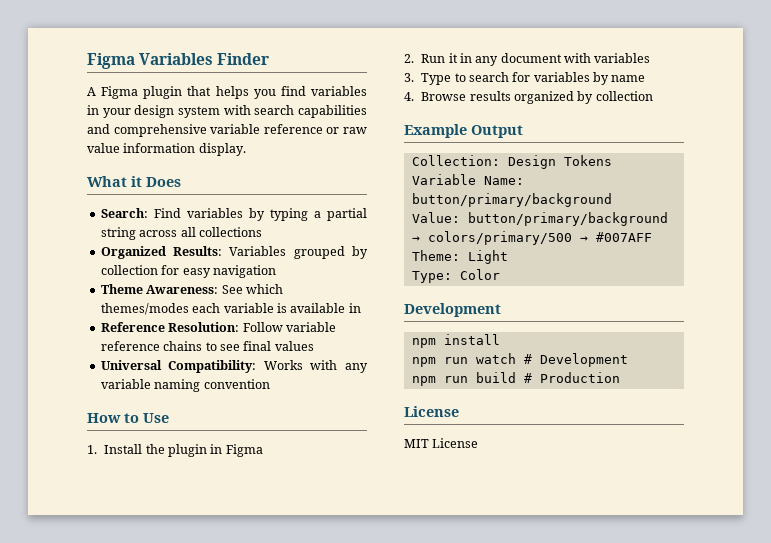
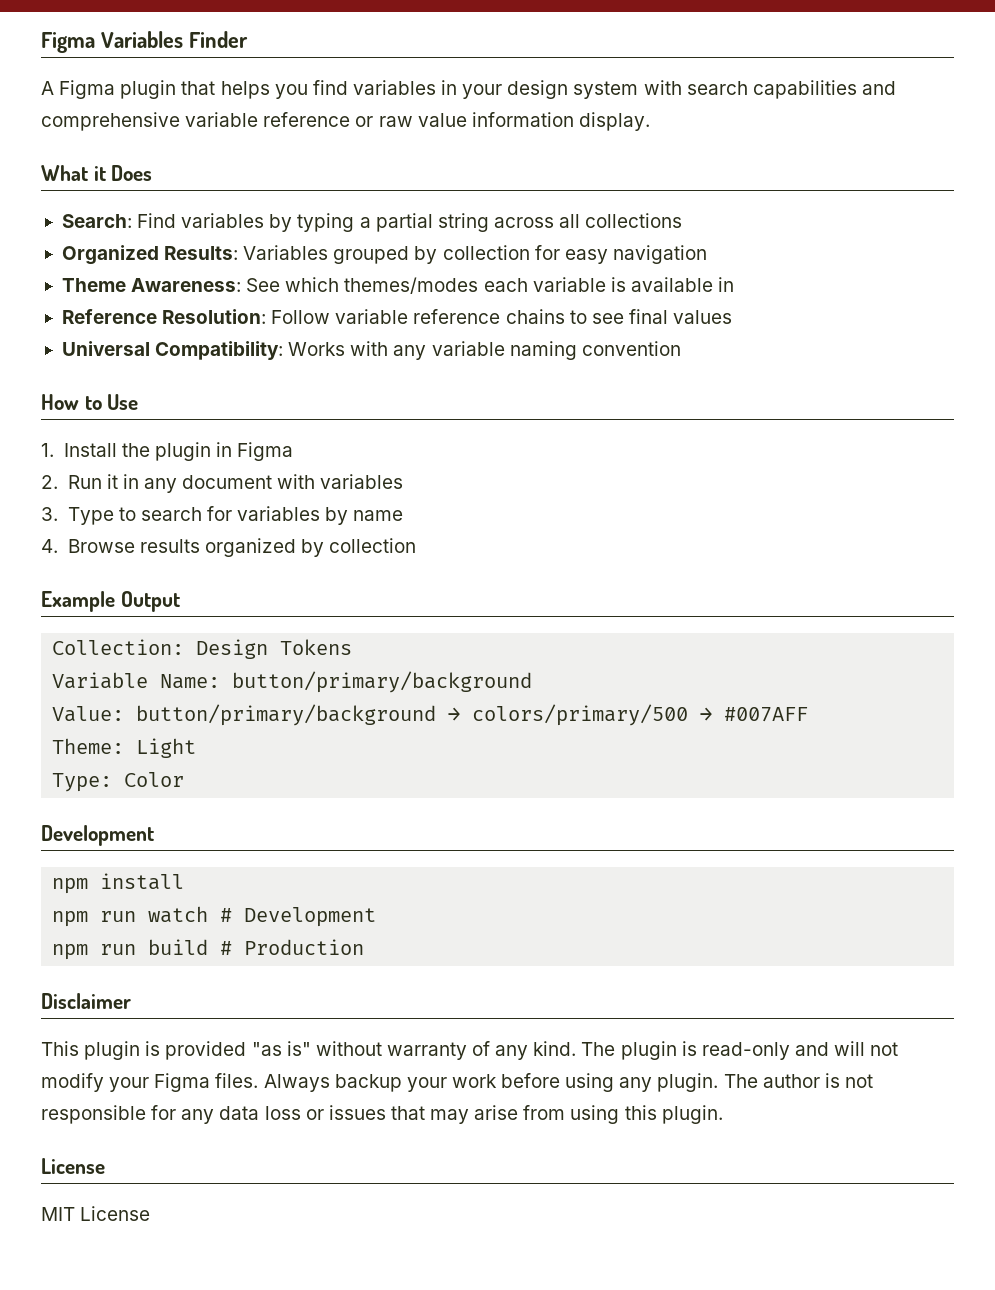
+ Disclaimer
+ This plugin is provided "as is" without warranty of any kind. The plugin is read-only and will not modify your Figma files. Always backup your work before using any plugin. The author is not responsible for any data loss or issues that may arise from using this plugin.

